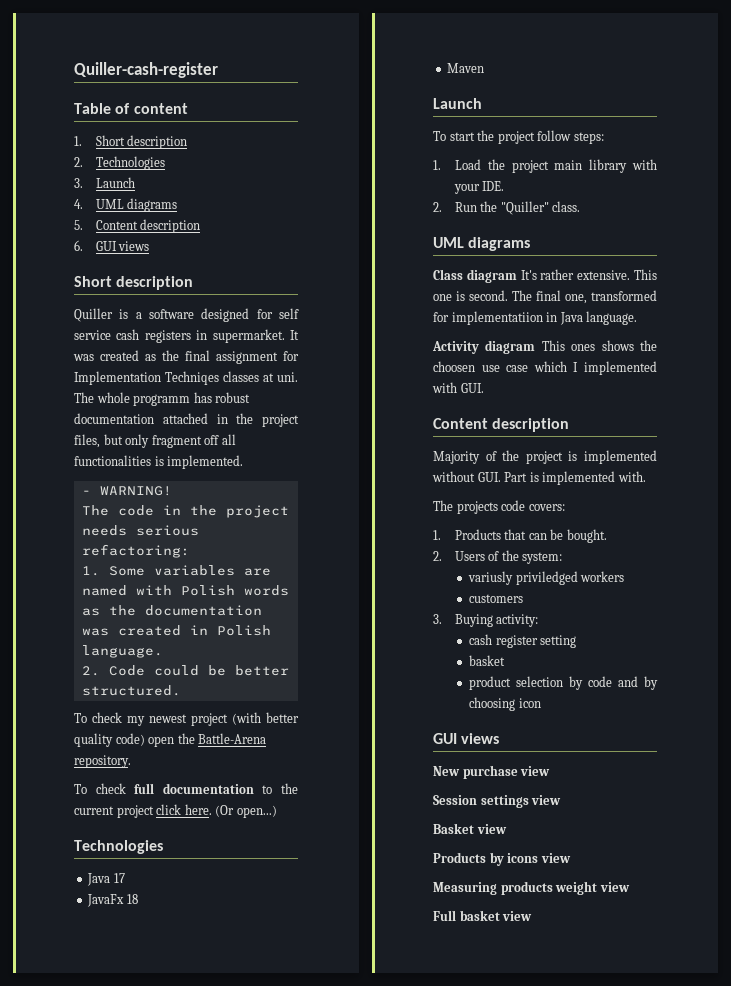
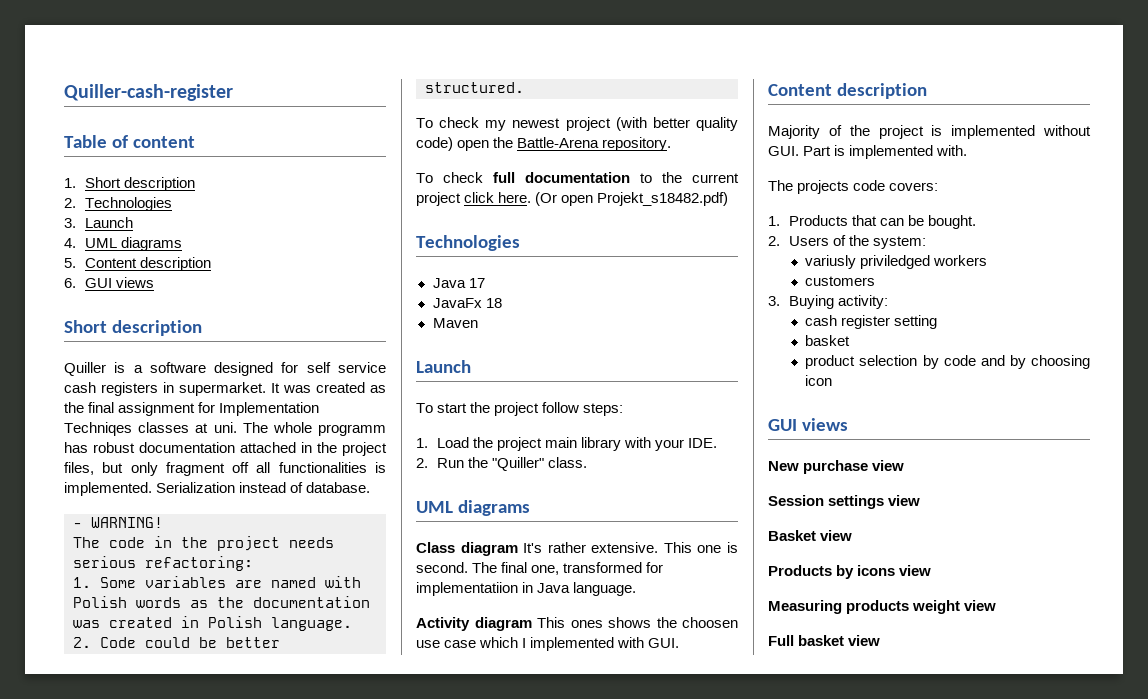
+ Serialization instead of database.
- (Or open...)
+ (Or open Projekt_s18482.pdf)

